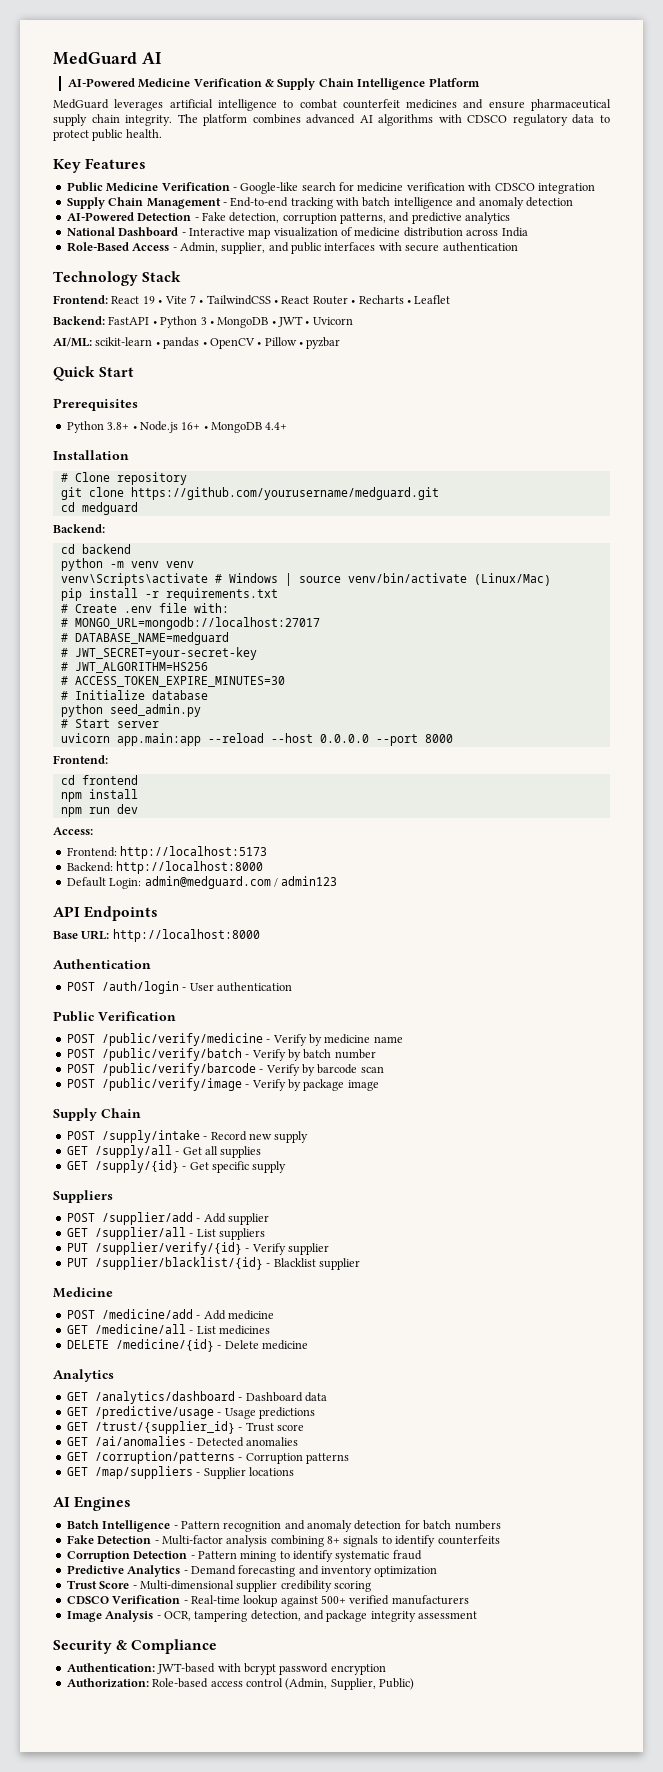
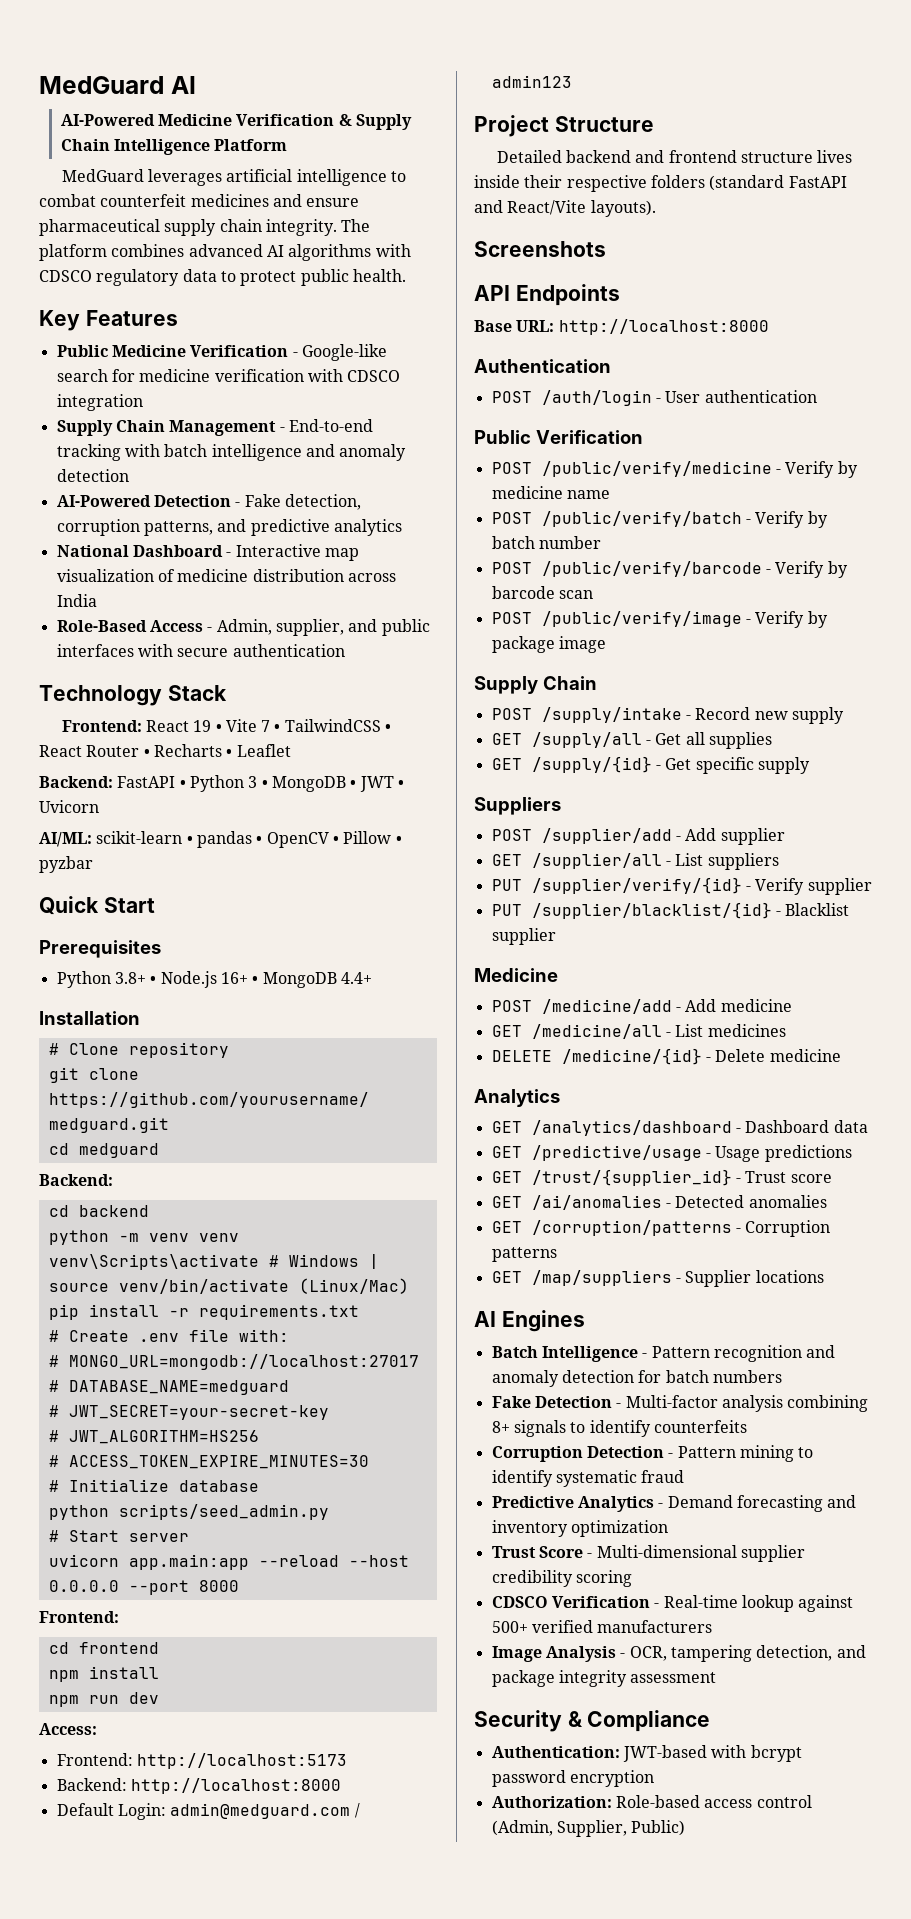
- python seed_admin.py
+ python scripts/seed_admin.py
+ Project Structure
+ Detailed backend and frontend structure lives inside their respective folders (standard FastAPI and React/Vite layouts).
+ Screenshots

